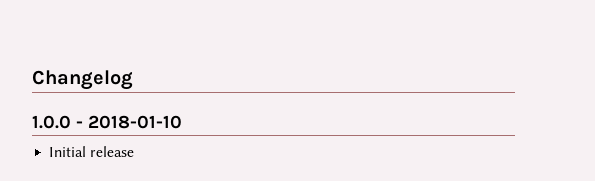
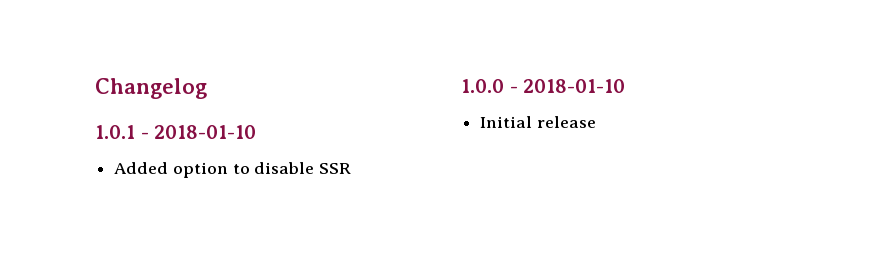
+ 1.0.1 - 2018-01-10
+ Added option to disable SSR

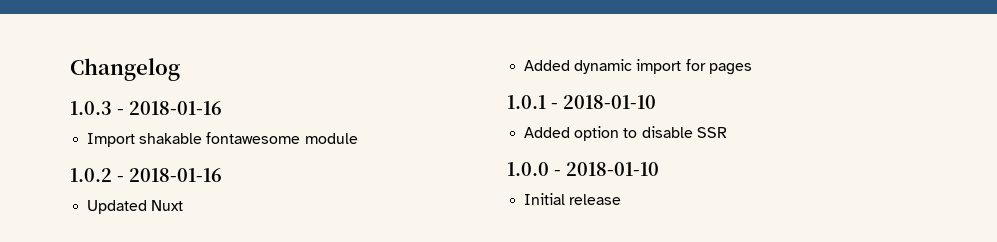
+ 1.0.3 - 2018-01-16
+ Import shakable fontawesome module
+ 1.0.2 - 2018-01-16
+ Updated Nuxt
+ Added dynamic import for pages

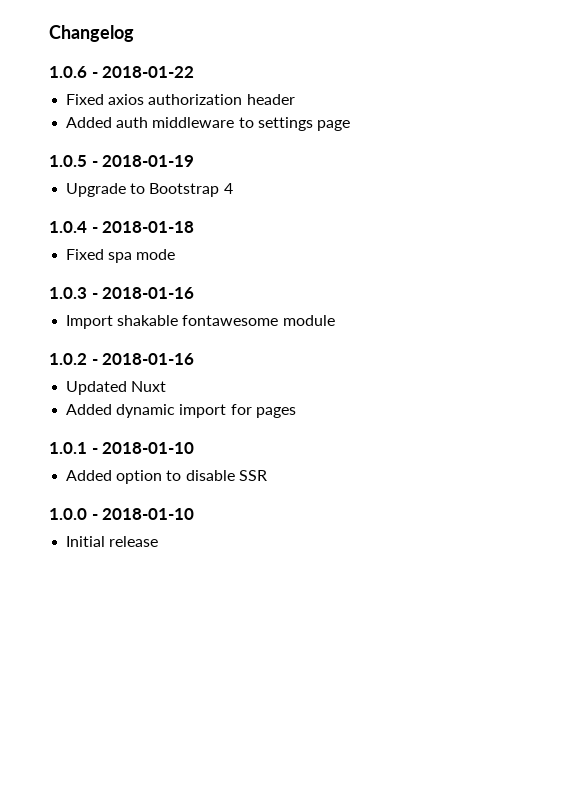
+ 1.0.6 - 2018-01-22
+ Fixed axios authorization header
+ Added auth middleware to settings page
+ 1.0.5 - 2018-01-19
+ Upgrade to Bootstrap 4
+ 1.0.4 - 2018-01-18
+ Fixed spa mode

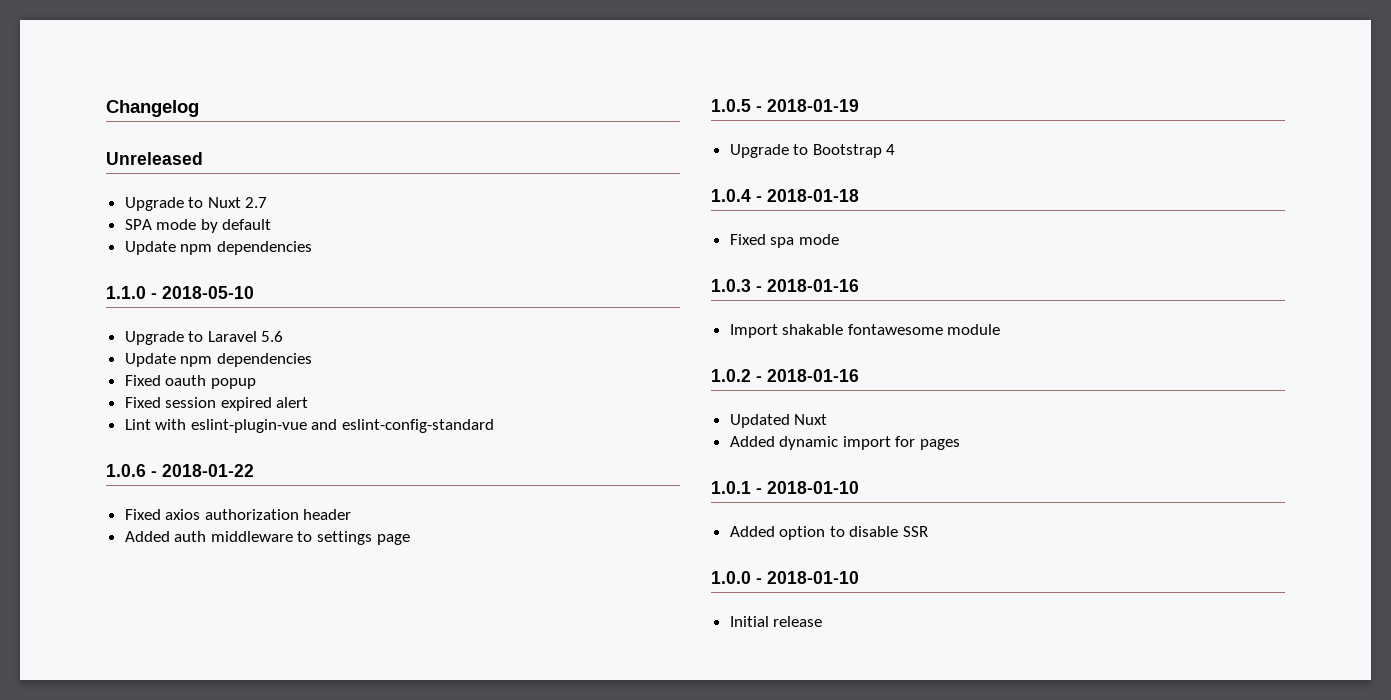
+ Unreleased
+ Upgrade to Nuxt 2.7
+ SPA mode by default
+ Update npm dependencies
+ 1.1.0 - 2018-05-10
+ Upgrade to Laravel 5.6
+ Update npm dependencies
+ Fixed oauth popup
+ Fixed session expired alert
+ Lint with eslint-plugin-vue and eslint-config-standard

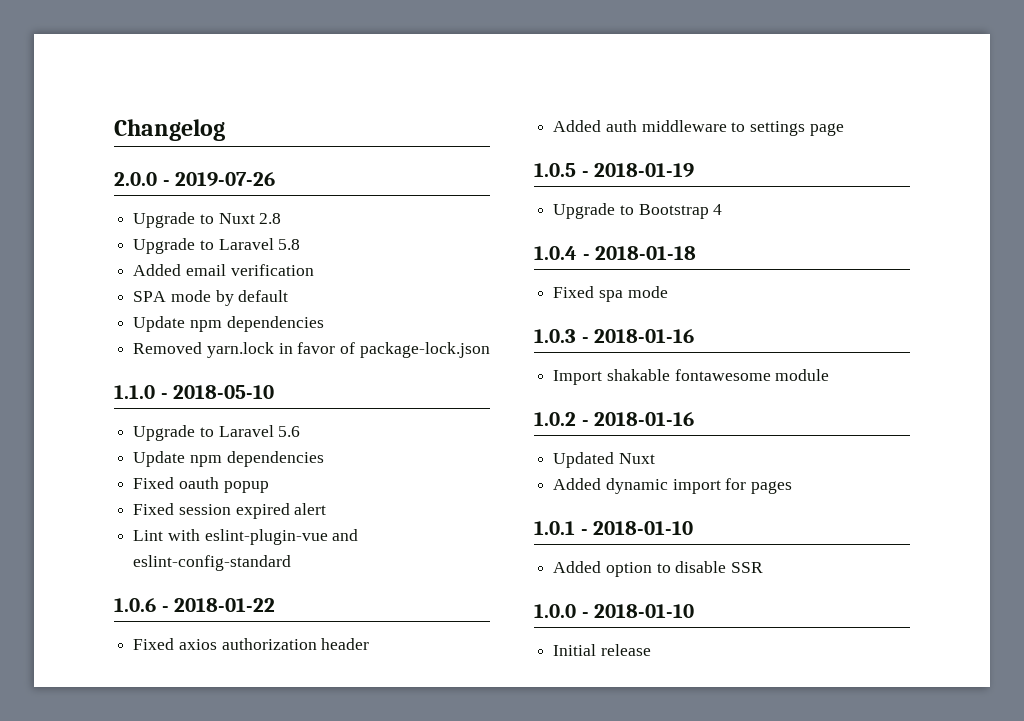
- Unreleased
+ 2.0.0 - 2019-07-26
- Upgrade to Nuxt 2.7
+ Upgrade to Nuxt 2.8
+ Upgrade to Laravel 5.8
+ Added email verification
+ Removed yarn.lock in favor of package-lock.json

